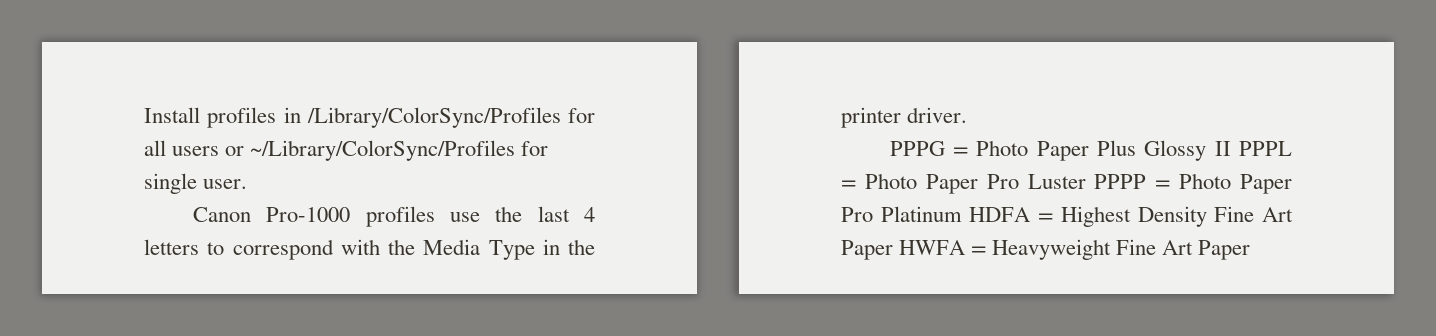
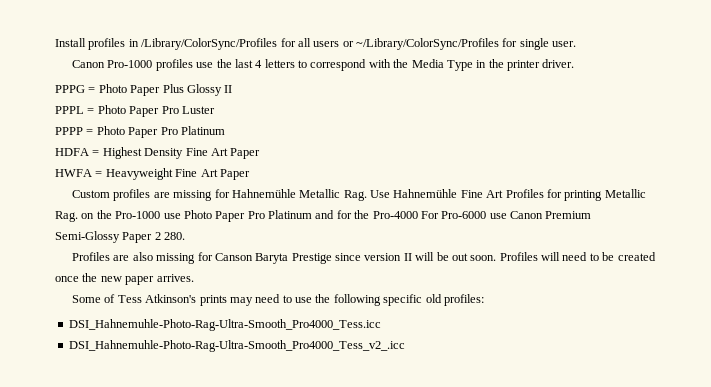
- PPPG = Photo Paper Plus Glossy II PPPL = Photo Paper Pro Luster PPPP = Photo Paper Pro Platinum HDFA = Highest Density Fine Art Paper HWFA = Heavyweight Fine Art Paper
+ PPPG = Photo Paper Plus Glossy II
+ PPPL = Photo Paper Pro Luster
+ PPPP = Photo Paper Pro Platinum
+ HDFA = Highest Density Fine Art Paper
+ HWFA = Heavyweight Fine Art Paper
+ Custom profiles are missing for Hahnemühle Metallic Rag. Use Hahnemühle Fine Art Profiles for printing Metallic Rag. on the Pro-1000 use Photo Paper Pro Platinum and for the Pro-4000 For Pro-6000 use Canon Premium Semi-Glossy Paper 2 280.
+ Profiles are also missing for Canson Baryta Prestige since version II will be out soon. Profiles will need to be created once the new paper arrives.
+ Some of Tess Atkinson's prints may need to use the following specific old profiles:
+ DSI_Hahnemuhle-Photo-Rag-Ultra-Smooth_Pro4000_Tess.icc
+ DSI_Hahnemuhle-Photo-Rag-Ultra-Smooth_Pro4000_Tess_v2_.icc

